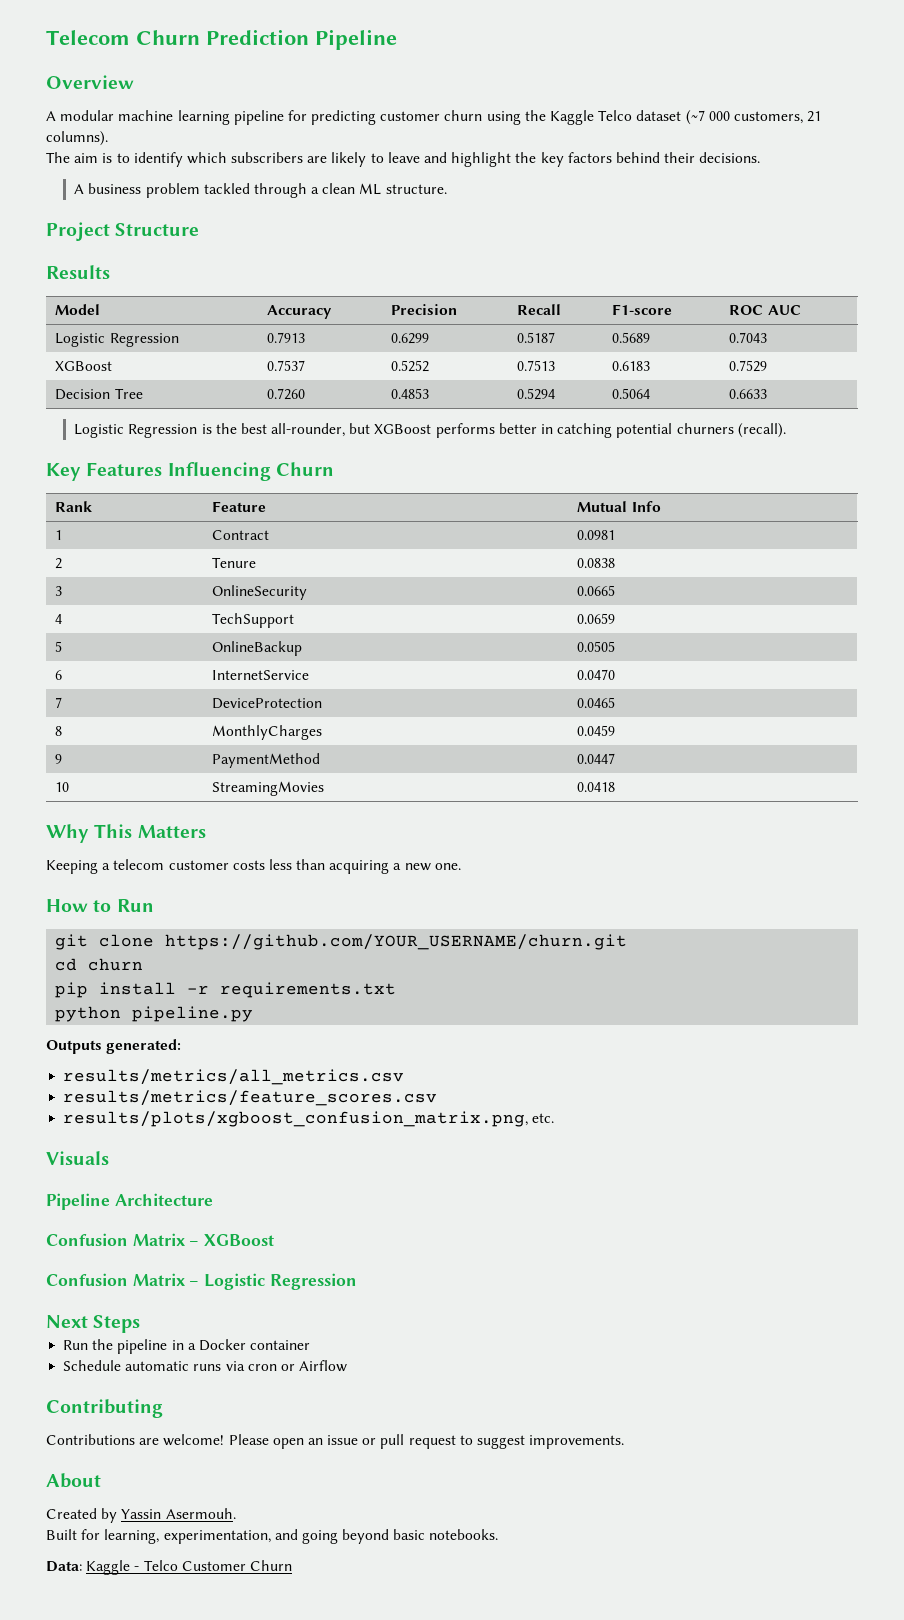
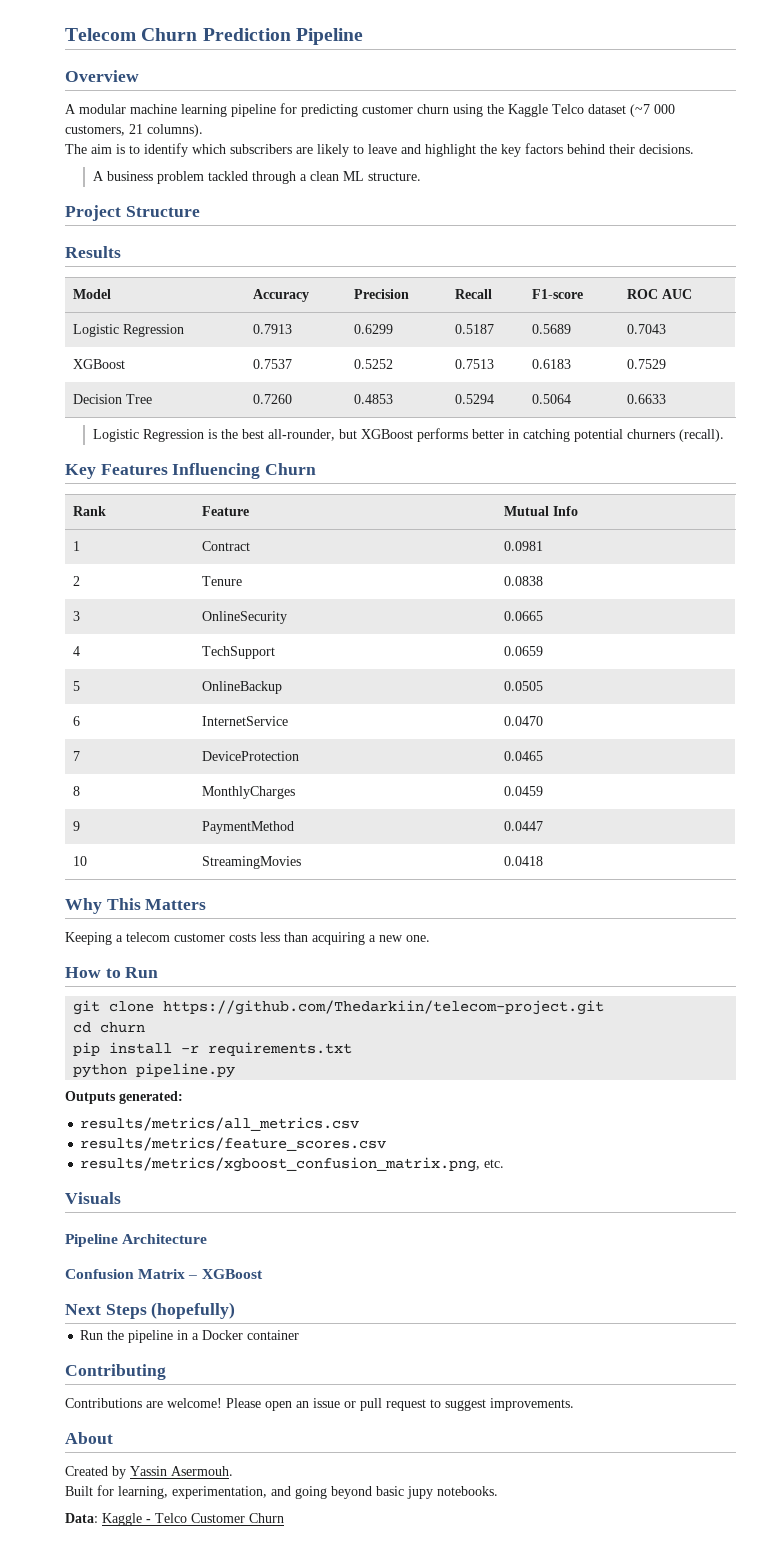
- git clone https://github.com/YOUR_USERNAME/churn.git
+ git clone https://github.com/Thedarkiin/telecom-project.git
- results/plots/xgboost_confusion_matrix.png, etc.
+ results/metrics/xgboost_confusion_matrix.png, etc.
- Confusion Matrix – Logistic Regression
- Next Steps
+ Next Steps (hopefully)
- Schedule automatic runs via cron or Airflow
- Built for learning, experimentation, and going beyond basic notebooks.
+ Built for learning, experimentation, and going beyond basic jupy notebooks.

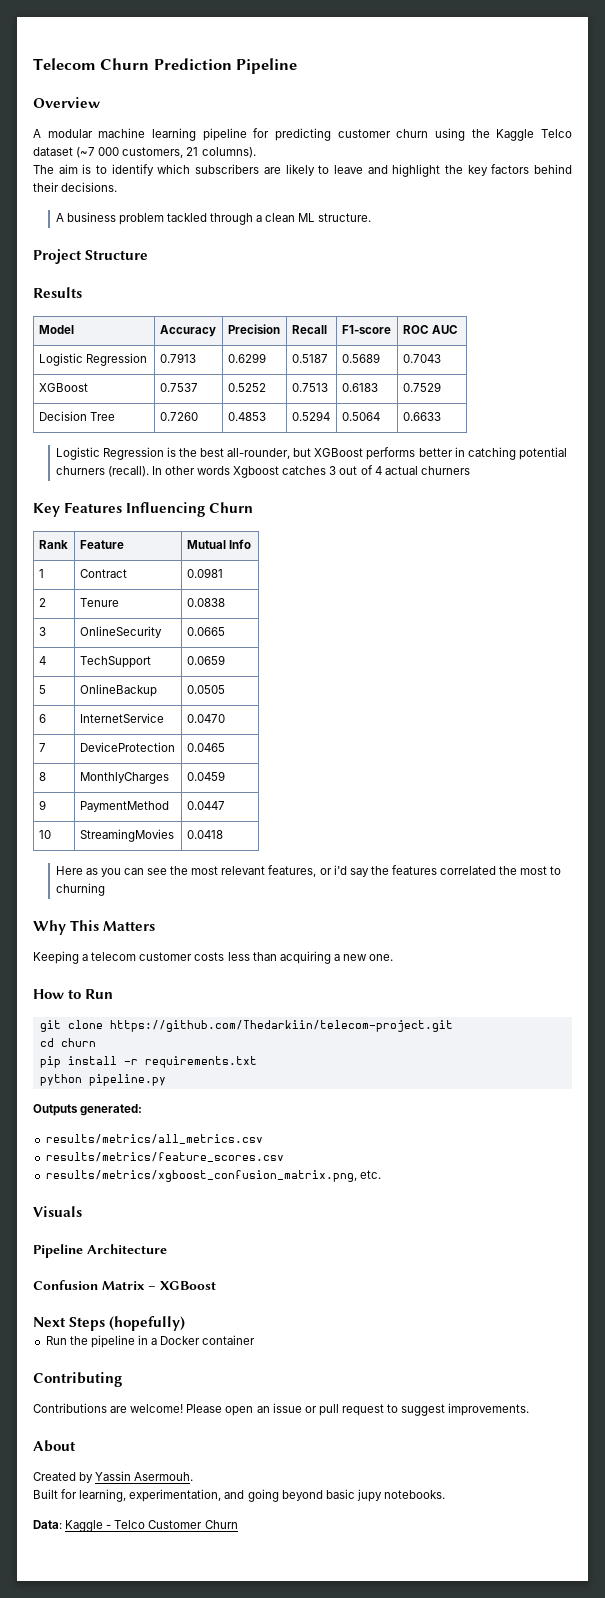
+ In other words Xgboost catches 3 out of 4 actual churners
+ Here as you can see the most relevant features, or i'd say the features correlated the most to churning

